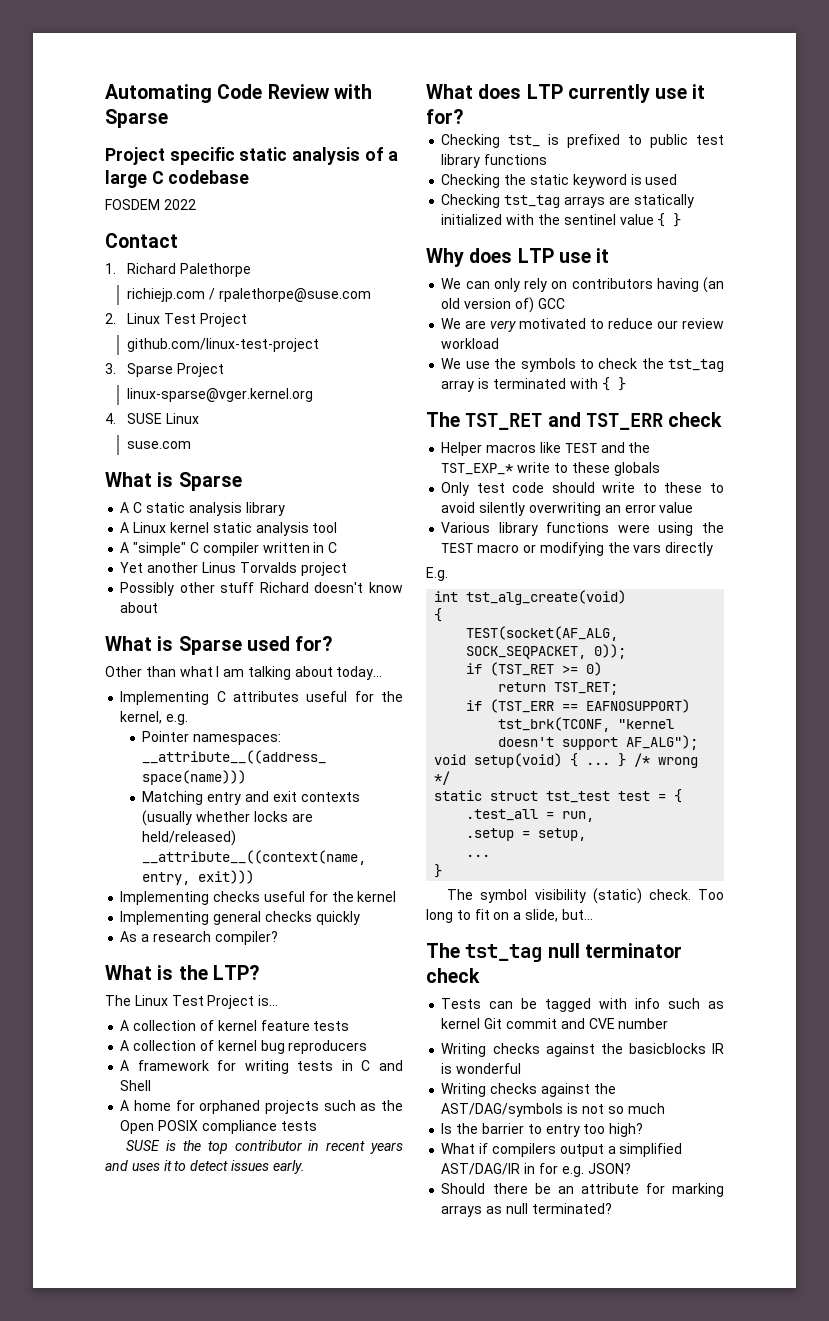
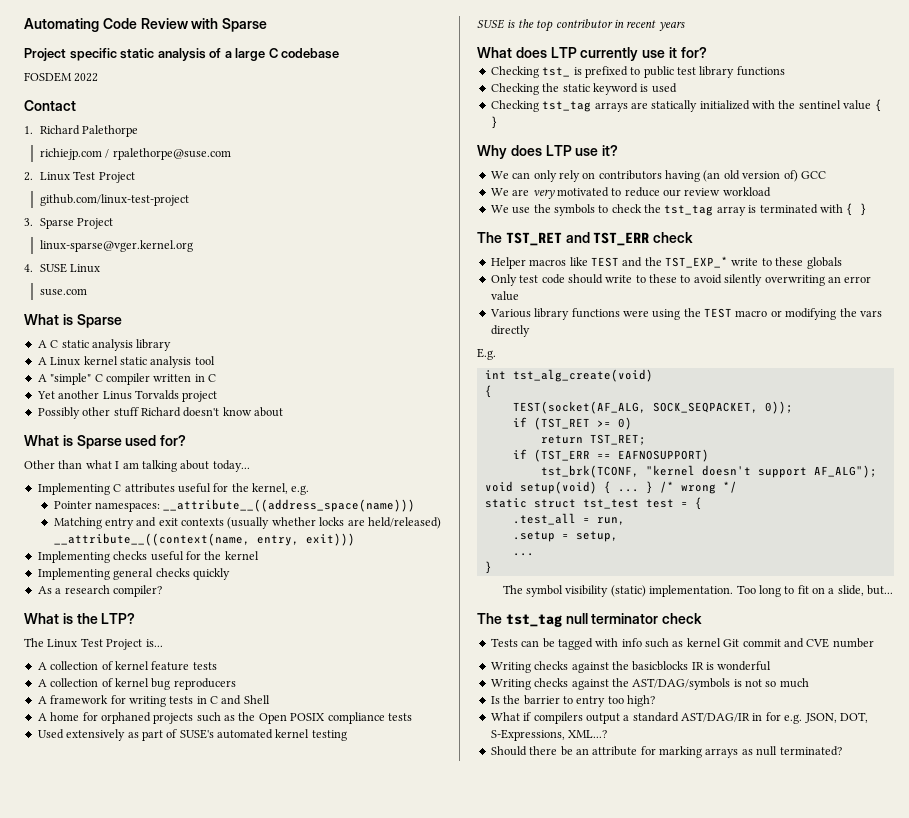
+ Used extensively as part of SUSE's automated kernel testing
- SUSE is the top contributor in recent years and uses it to detect issues early.
+ SUSE is the top contributor in recent years
- Why does LTP use it
+ Why does LTP use it?
- The symbol visibility (static) check.
+ The symbol visibility (static) implementation.
- What if compilers output a simplified AST/DAG/IR in for e.g. JSON?
+ What if compilers output a standard AST/DAG/IR in for e.g. JSON, DOT, S-Expressions, XML...?

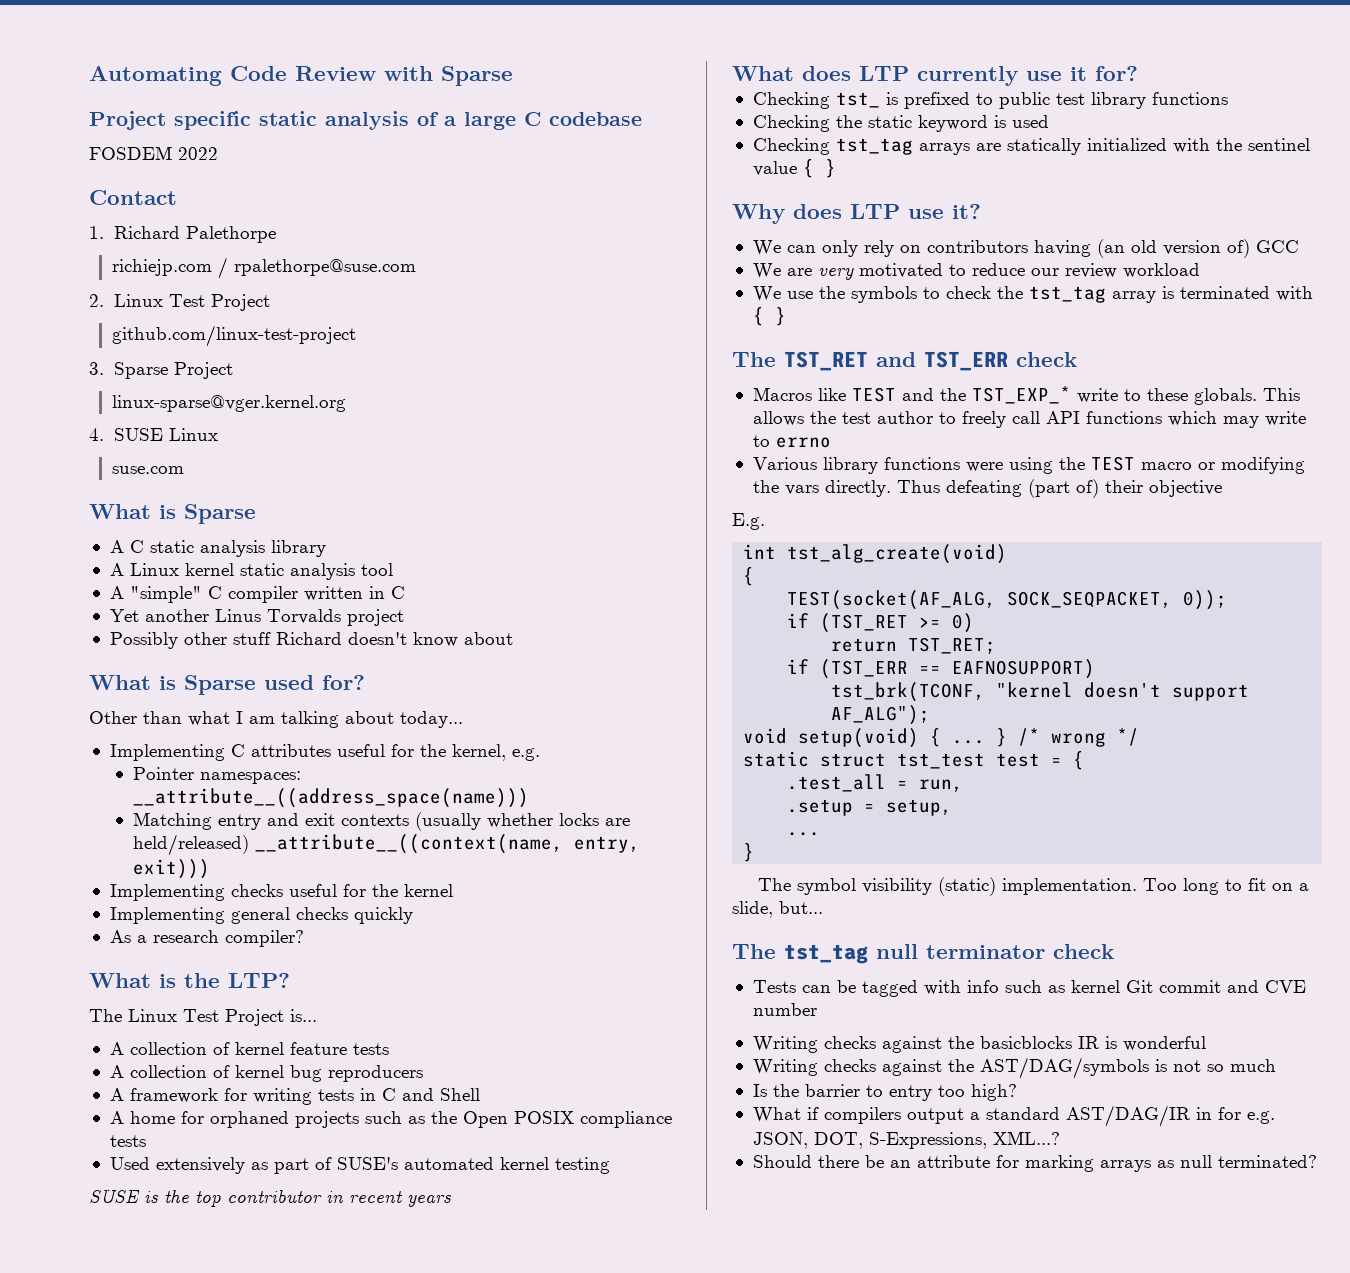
- Helper macros like TEST and the TST_EXP_* write to these globals
- Only test code should write to these to avoid silently overwriting an error value
+ Macros like TEST and the TST_EXP_* write to these globals. This allows the test author to freely call API functions which may write to errno
- Various library functions were using the TEST macro or modifying the vars directly
+ Various library functions were using the TEST macro or modifying the vars directly. Thus defeating (part of) their objective

